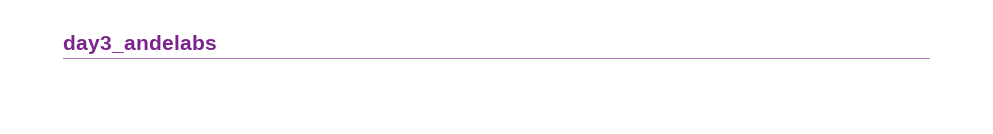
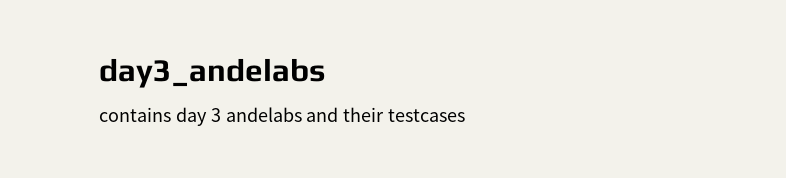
+ contains day 3 andelabs and their testcases

